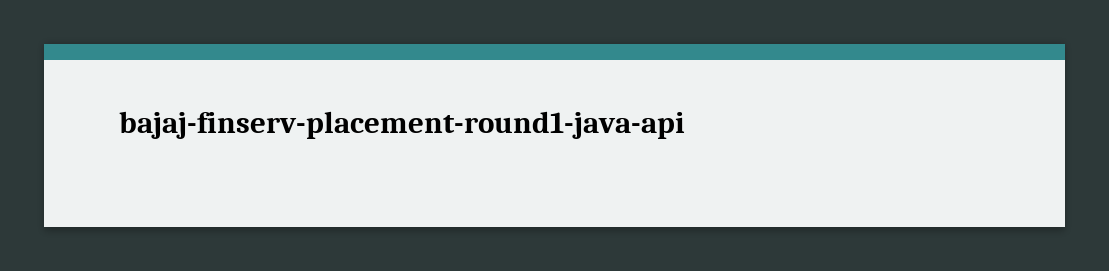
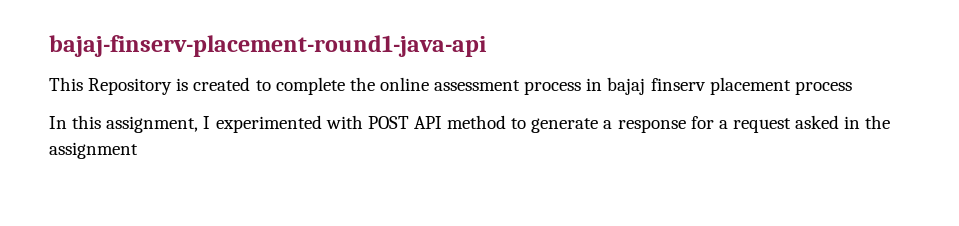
+ This Repository is created to complete the online assessment process in bajaj finserv placement process
+ In this assignment, I experimented with POST API method to generate a response for a request asked in the assignment

